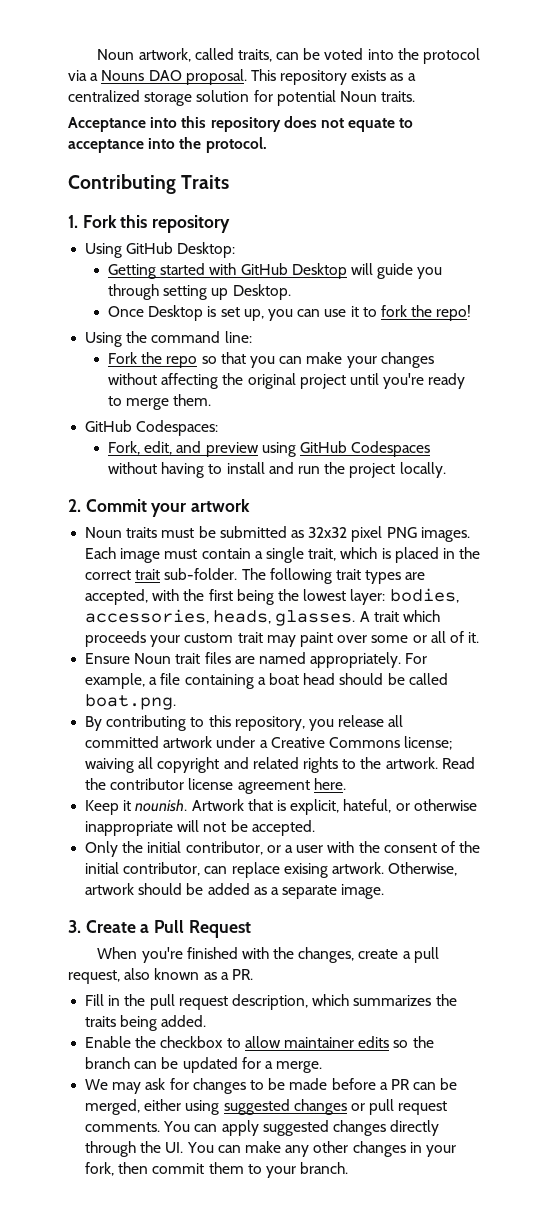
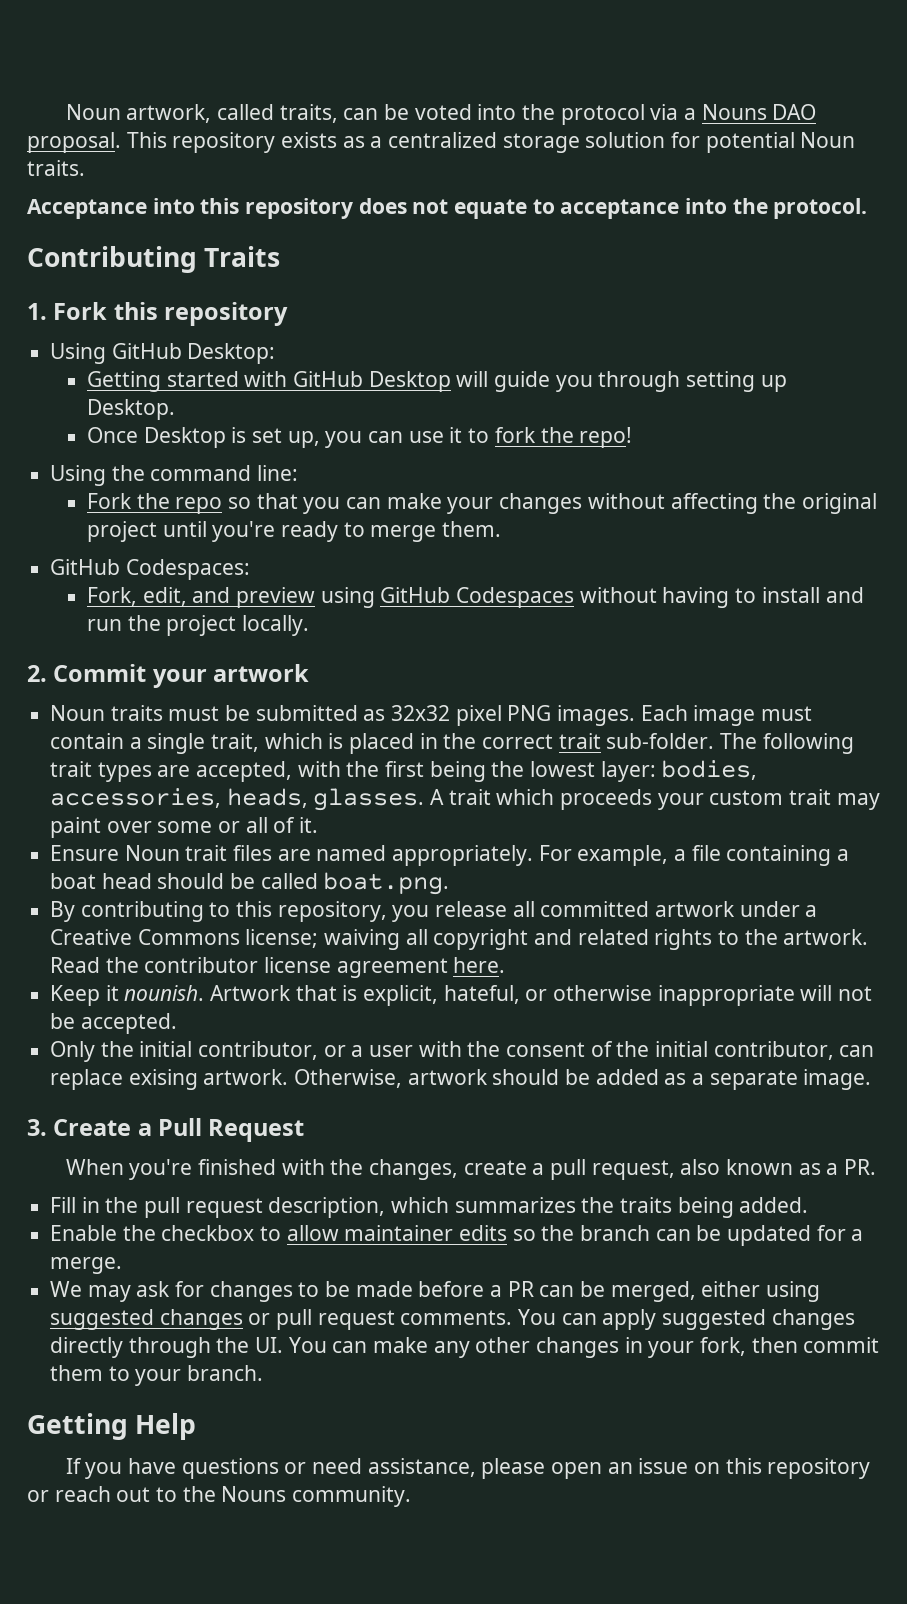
+ Getting Help
+ If you have questions or need assistance, please open an issue on this repository or reach out to the Nouns community.

